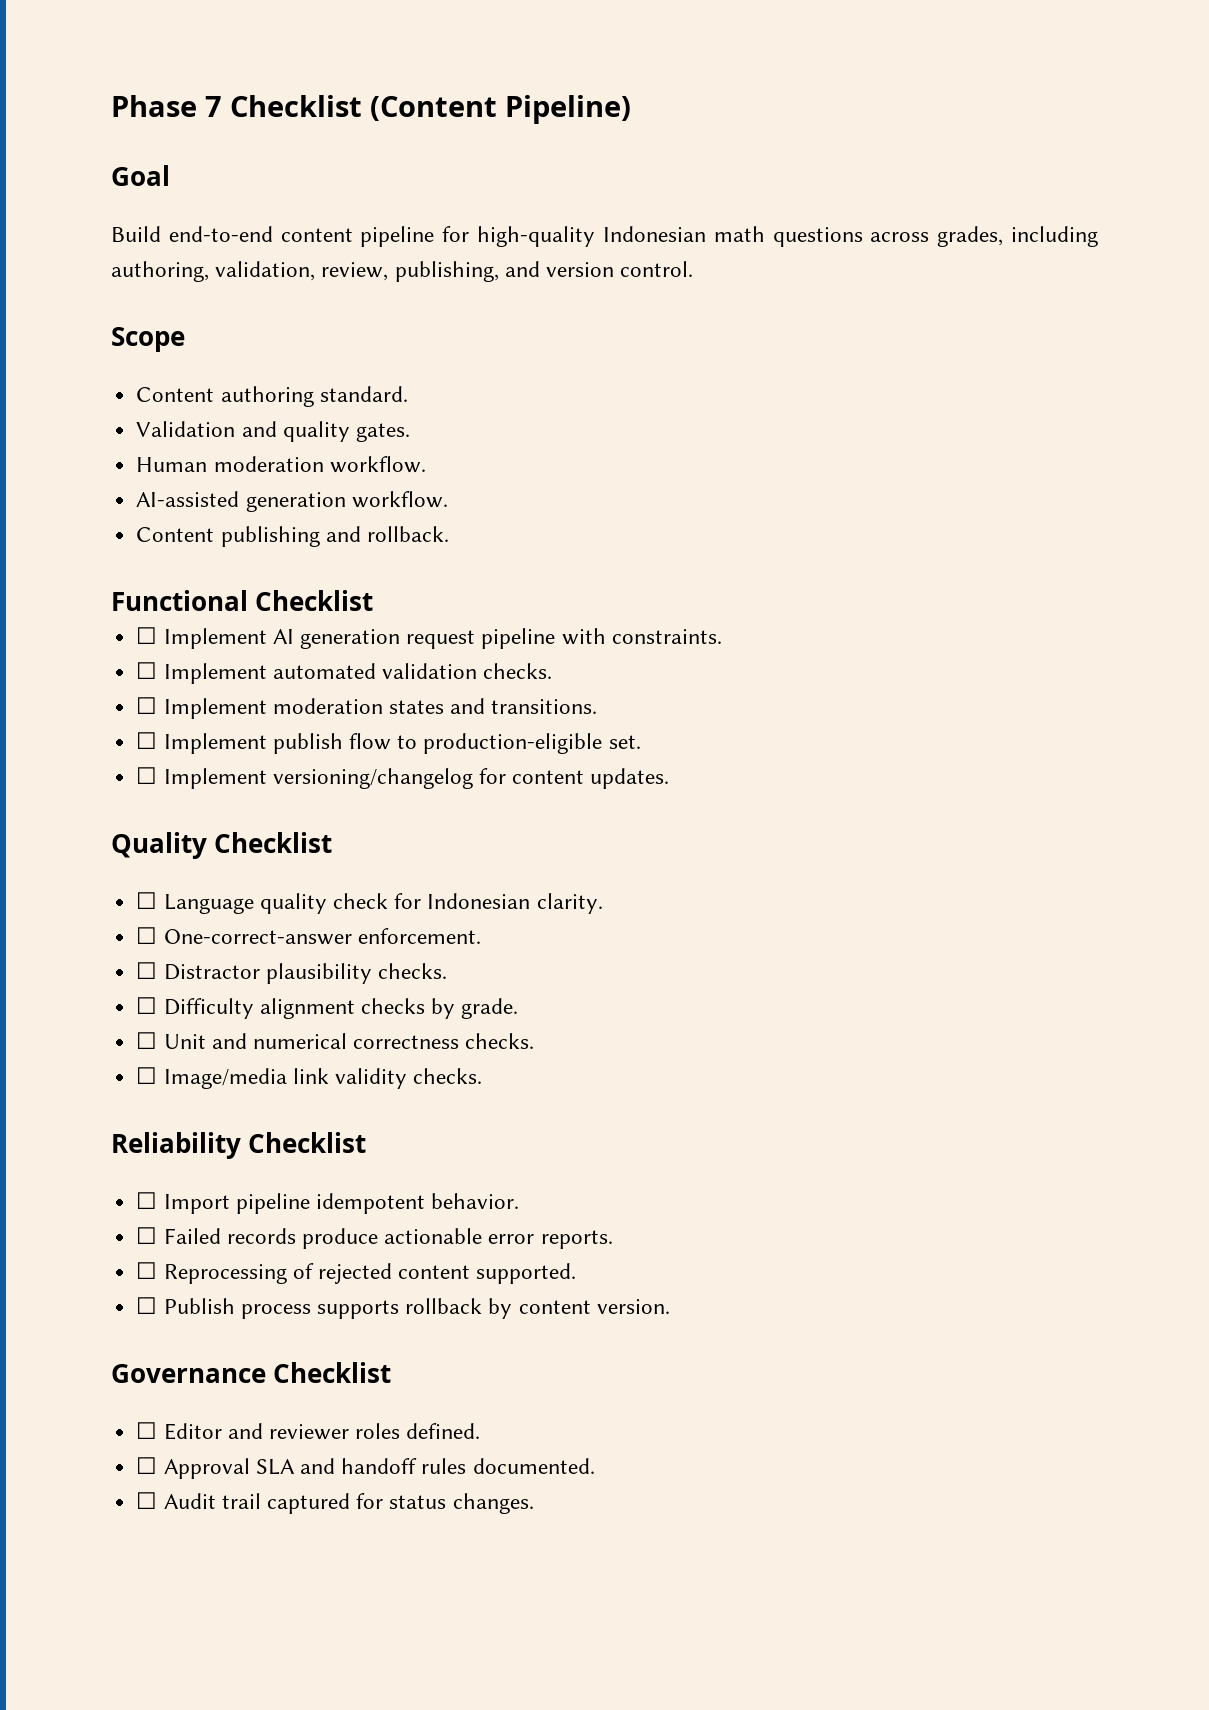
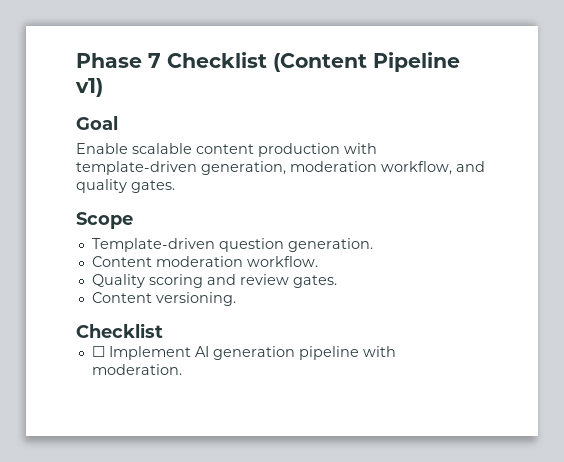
- Phase 7 Checklist (Content Pipeline)
+ Phase 7 Checklist (Content Pipeline v1)
- Build end-to-end content pipeline for high-quality Indonesian math questions across grades, including authoring, validation, review, publishing, and version control.
+ Enable scalable content production with template-driven generation, moderation workflow, and quality gates.
  Scope
- Content authoring standard.
- Validation and quality gates.
- Human moderation workflow.
- AI-assisted generation workflow.
- Content publishing and rollback.
- Functional Checklist
+ Template-driven question generation.
+ Content moderation workflow.
+ Quality scoring and review gates.
+ Content versioning.
+ Checklist
- ☐ Implement AI generation request pipeline with constraints.
- ☐ Implement automated validation checks.
- ☐ Implement moderation states and transitions.
- ☐ Implement publish flow to production-eligible set.
- ☐ Implement versioning/changelog for content updates.
- Quality Checklist
- ☐ Language quality check for Indonesian clarity.
- ☐ One-correct-answer enforcement.
- ☐ Distractor plausibility checks.
- ☐ Difficulty alignment checks by grade.
- ☐ Unit and numerical correctness checks.
- ☐ Image/media link validity checks.
- Reliability Checklist
- ☐ Import pipeline idempotent behavior.
- ☐ Failed records produce actionable error reports.
- ☐ Reprocessing of rejected content supported.
- ☐ Publish process supports rollback by content version.
- Governance Checklist
- ☐ Editor and reviewer roles defined.
- ☐ Approval SLA and handoff rules documented.
- ☐ Audit trail captured for status changes.
+ ☐ Implement AI generation pipeline with moderation.

